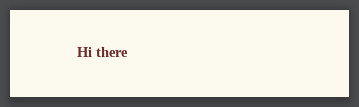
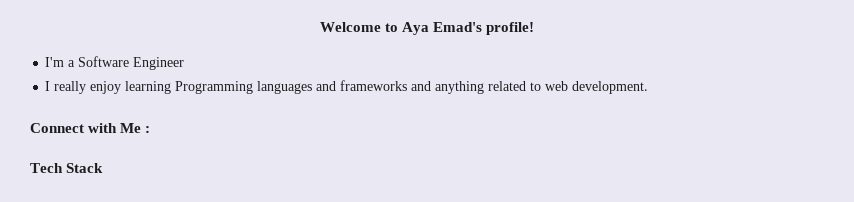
- Hi there
+ Welcome to Aya Emad's profile!
+ I'm a Software Engineer
+ I really enjoy learning Programming languages and frameworks and anything related to web development.
+ Connect with Me :
+ Tech Stack

